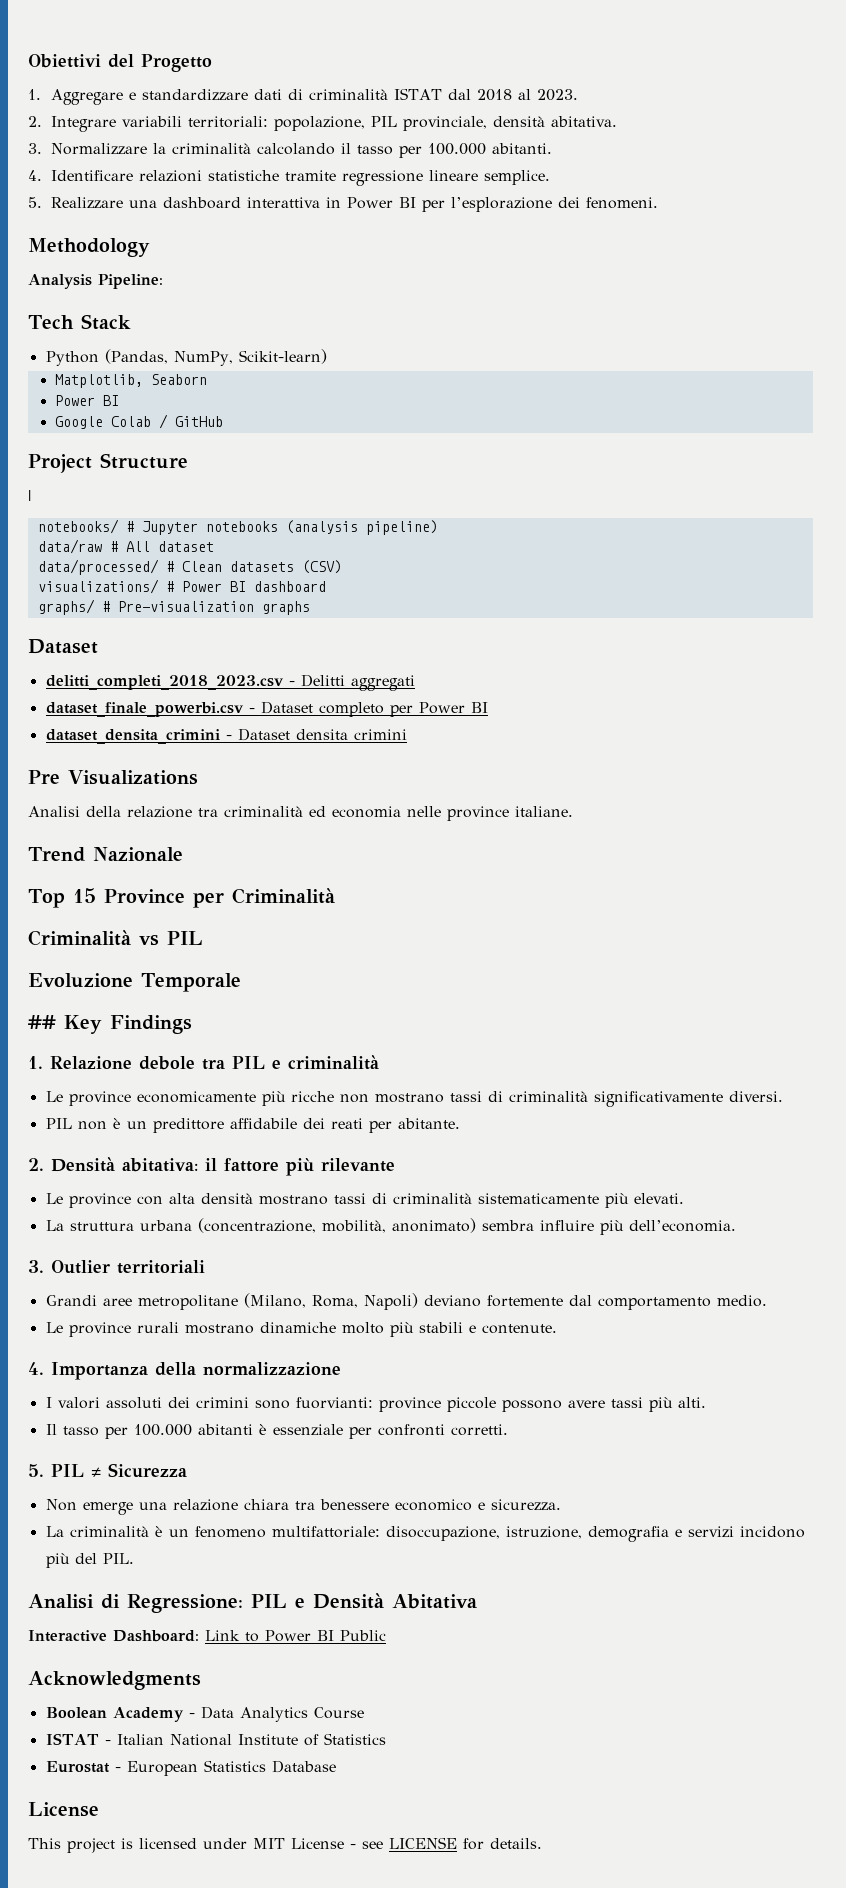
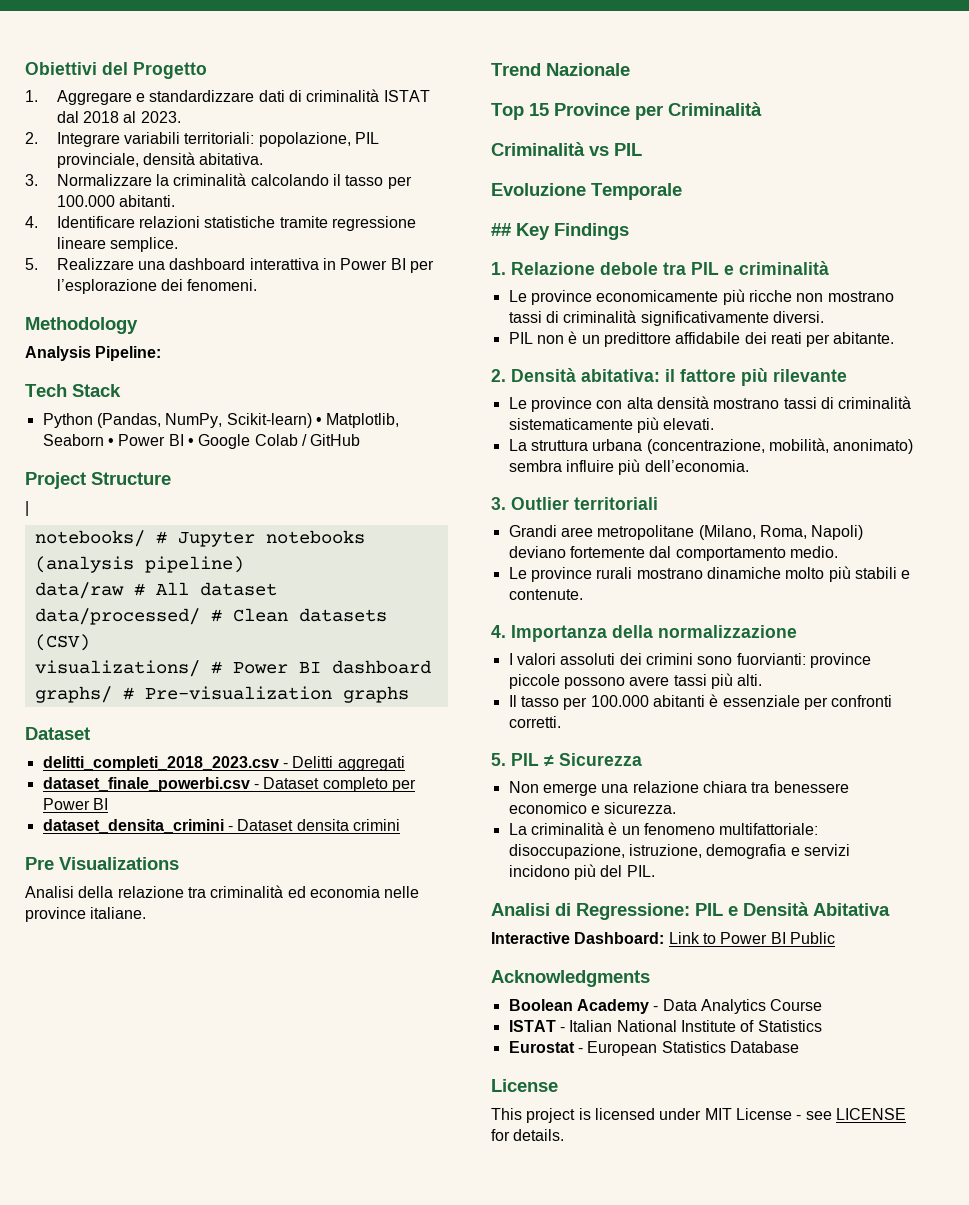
- Python (Pandas, NumPy, Scikit-learn)
- Matplotlib, Seaborn
- Power BI
- Google Colab / GitHub
+ Python (Pandas, NumPy, Scikit-learn) • Matplotlib, Seaborn • Power BI • Google Colab / GitHub

